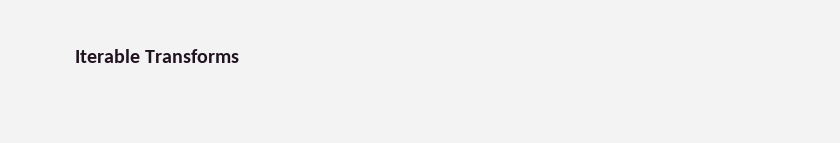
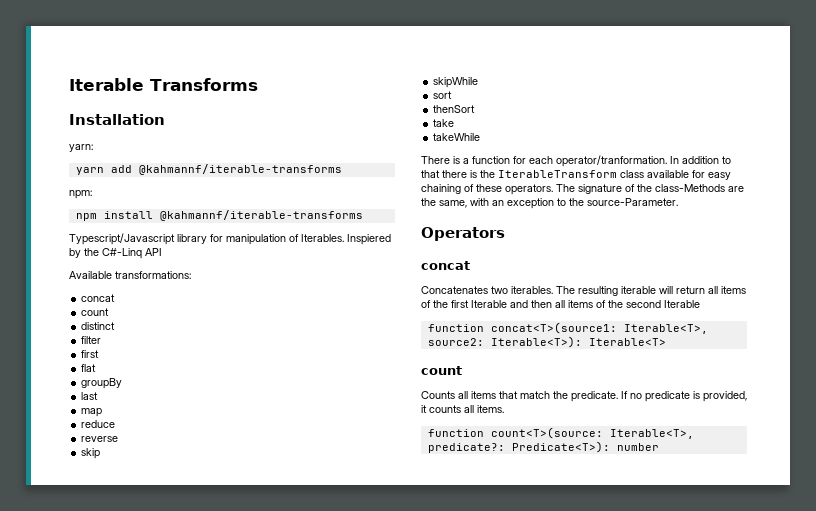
+ Installation
+ yarn:
+ yarn add @kahmannf/iterable-transforms
+ npm:
+ npm install @kahmannf/iterable-transforms
+ Typescript/Javascript library for manipulation of Iterables. Inspiered by the C#-Linq API
+ Available transformations:
+ concat
+ count
+ distinct
+ filter
+ first
+ flat
+ groupBy
+ last
+ map
+ reduce
+ reverse
+ skip
+ skipWhile
+ sort
+ thenSort
+ take
+ takeWhile
+ There is a function for each operator/tranformation. In addition to that there is the IterableTransform class available for easy chaining of these operators. The signature of the class-Methods are the same, with an exception to the source-Parameter.
+ Operators
+ concat
+ Concatenates two iterables. The resulting iterable will return all items of the first Iterable and then all items of the second Iterable
+ function concat<T>(source1: Iterable<T>, source2: Iterable<T>): Iterable<T>
+ count
+ Counts all items that match the predicate. If no predicate is provided, it counts all items.
+ function count<T>(source: Iterable<T>, predicate?: Predicate<T>): number

